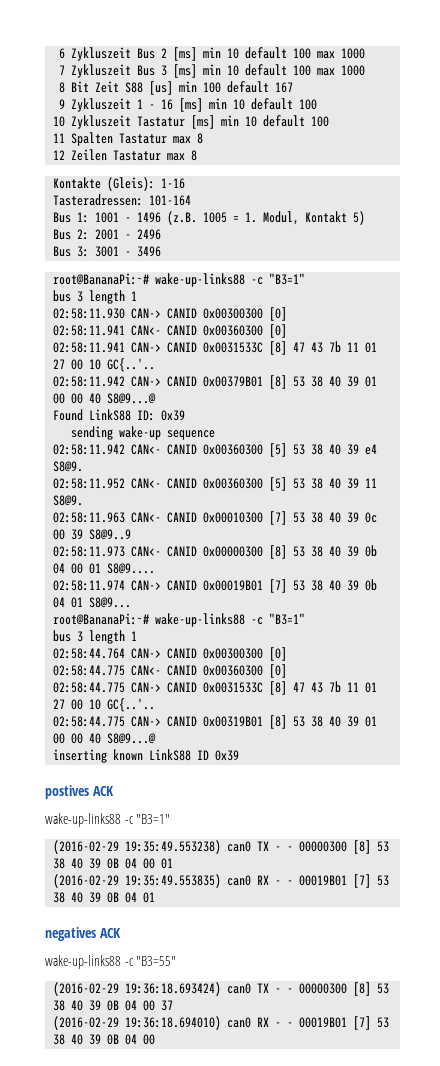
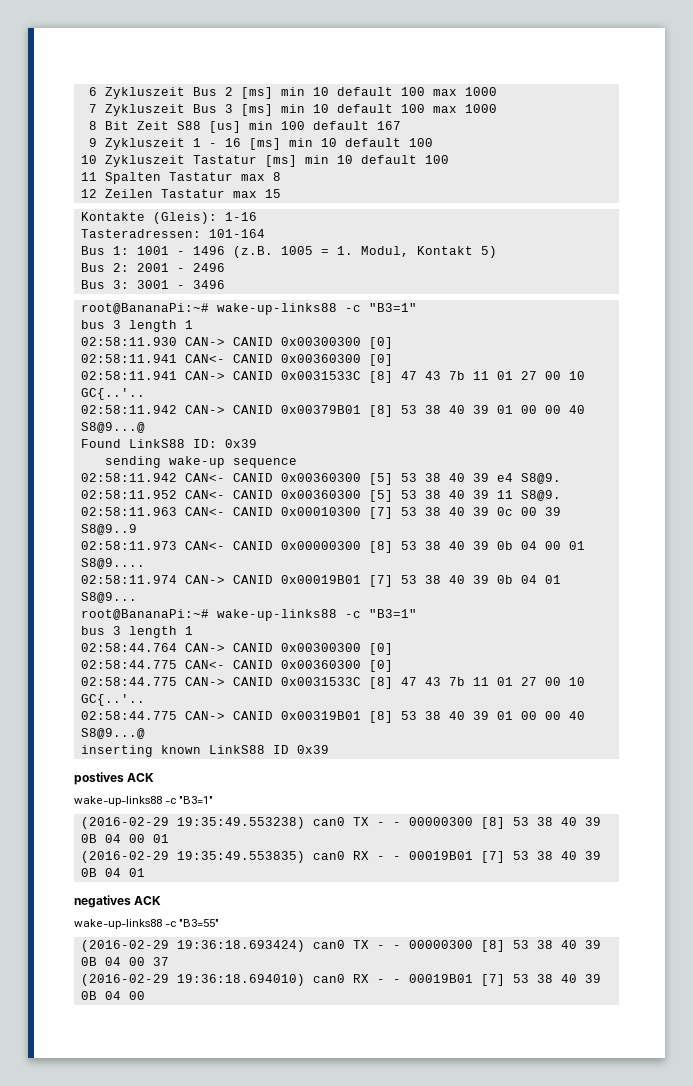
- 12 Zeilen Tastatur max 8
+ 12 Zeilen Tastatur max 15

